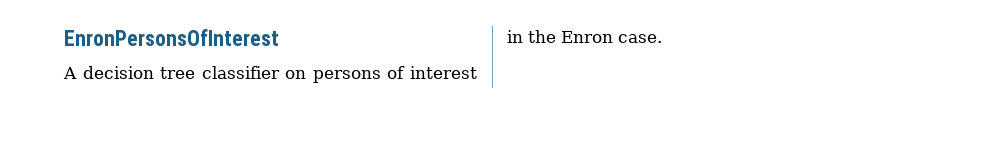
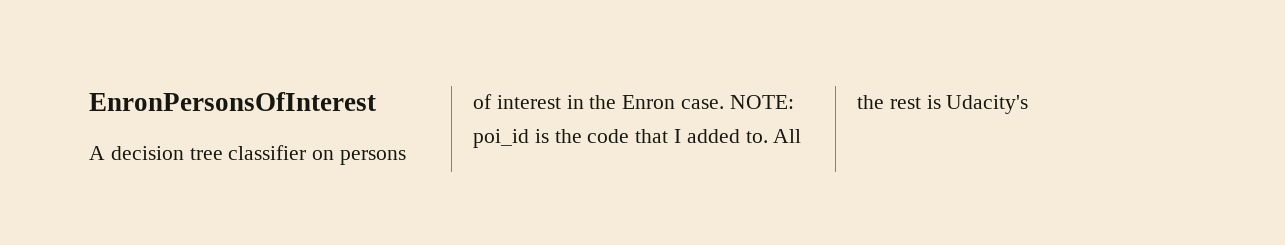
+ NOTE: poi_id is the code that I added to. All the rest is Udacity's

